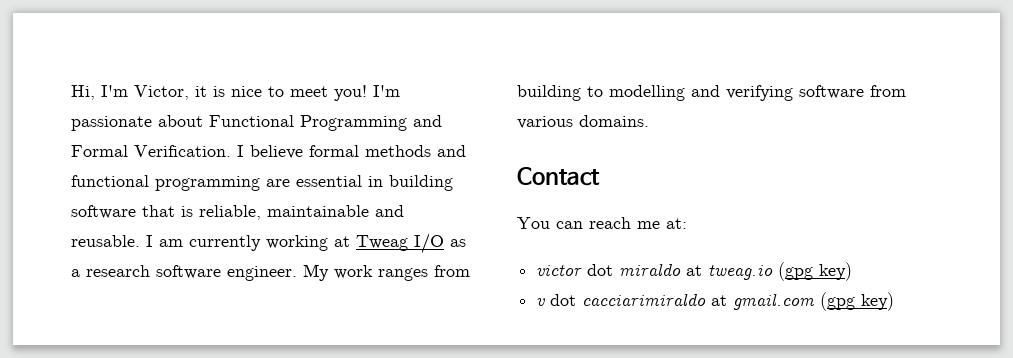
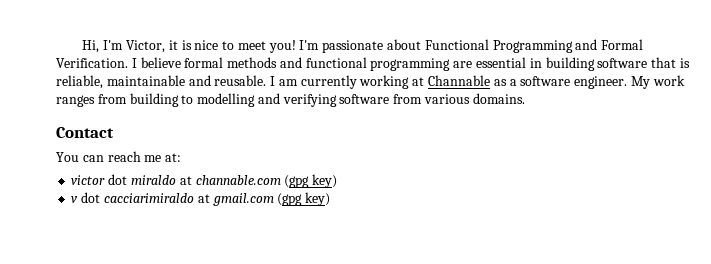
- I am currently working at Tweag I/O as a research software engineer.
+ I am currently working at Channable as a software engineer.
- victor dot miraldo at tweag.io (gpg key)
+ victor dot miraldo at channable.com (gpg key)

